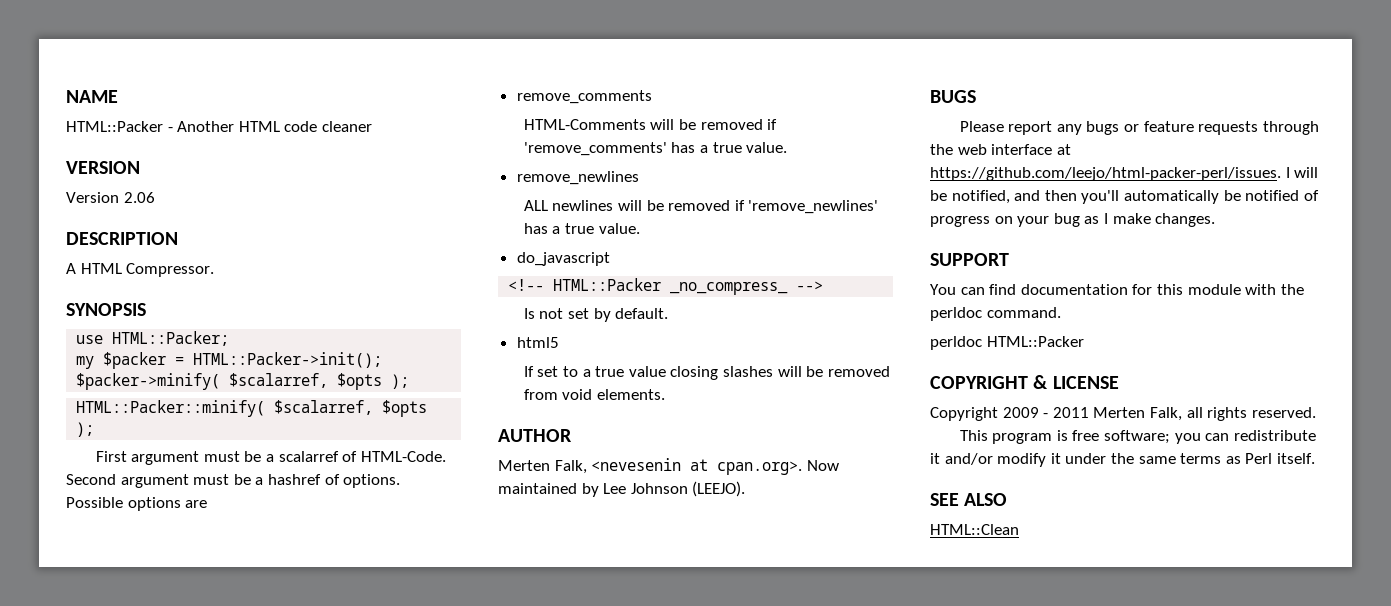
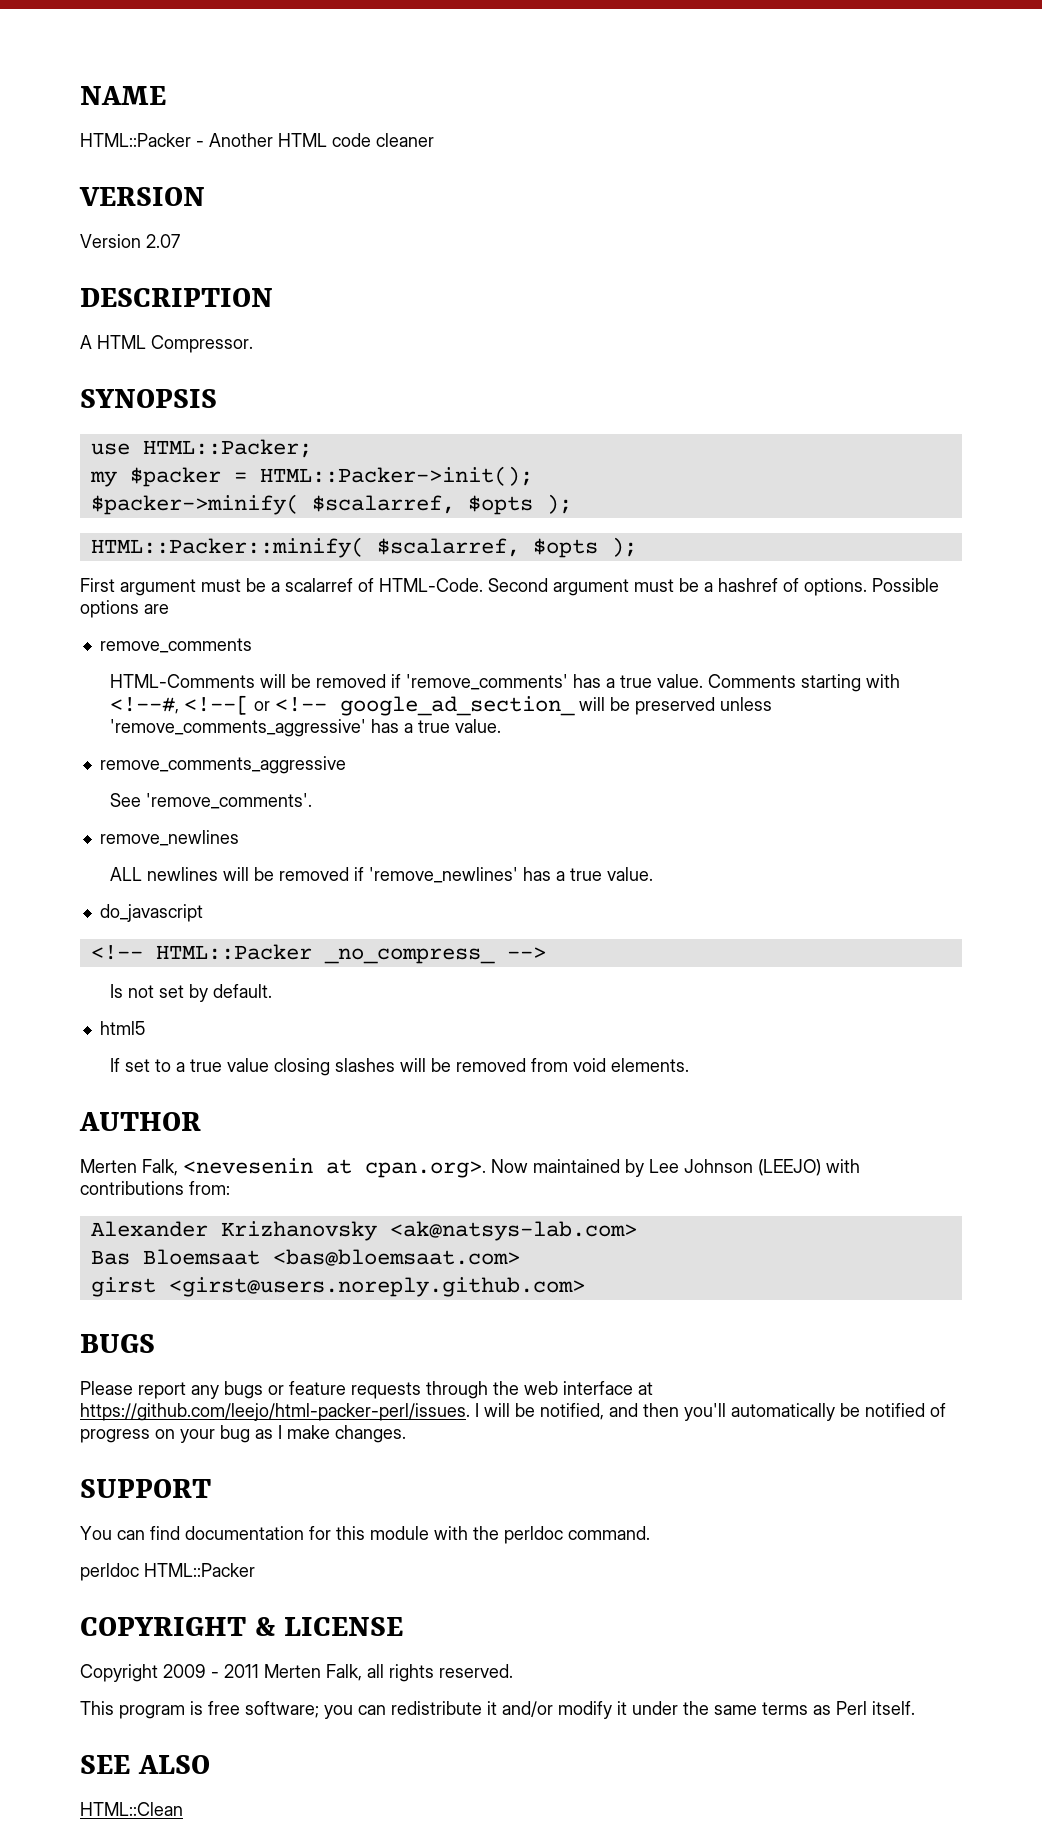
- Version 2.06
+ Version 2.07
+ Comments starting with <!--#, <!--[ or <!-- google_ad_section_ will be preserved unless 'remove_comments_aggressive' has a true value.
+ remove_comments_aggressive
+ See 'remove_comments'.
- Merten Falk, <nevesenin at cpan.org>. Now maintained by Lee Johnson (LEEJO).
+ Merten Falk, <nevesenin at cpan.org>. Now maintained by Lee Johnson (LEEJO) with contributions from:
+ Alexander Krizhanovsky <ak@natsys-lab.com>
+ Bas Bloemsaat <bas@bloemsaat.com>
+ girst <girst@users.noreply.github.com>

